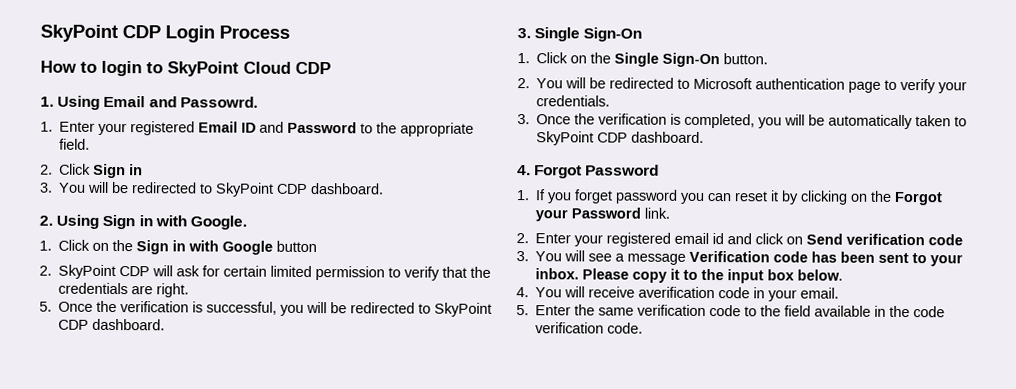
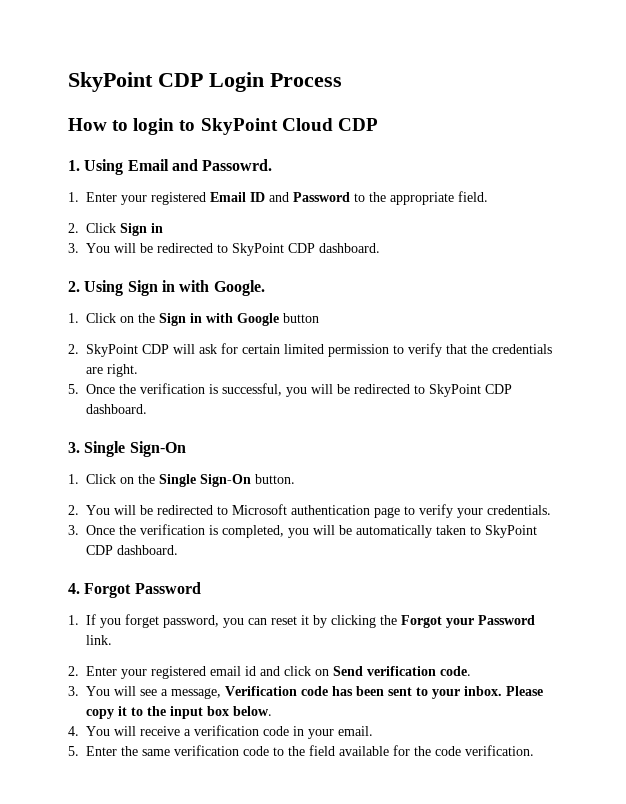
- 1. If you forget password you can reset it by clicking on the Forgot your Password link.
+ 1. If you forget password, you can reset it by clicking the Forgot your Password link.
- 2. Enter your registered email id and click on Send verification code
+ 2. Enter your registered email id and click on Send verification code.
- 3. You will see a message Verification code has been sent to your inbox.
+ 3. You will see a message, Verification code has been sent to your inbox.
- 4. You will receive averification code in your email.
+ 4. You will receive a verification code in your email.
- 5. Enter the same verification code to the field available in the code verification code.
+ 5. Enter the same verification code to the field available for the code verification.

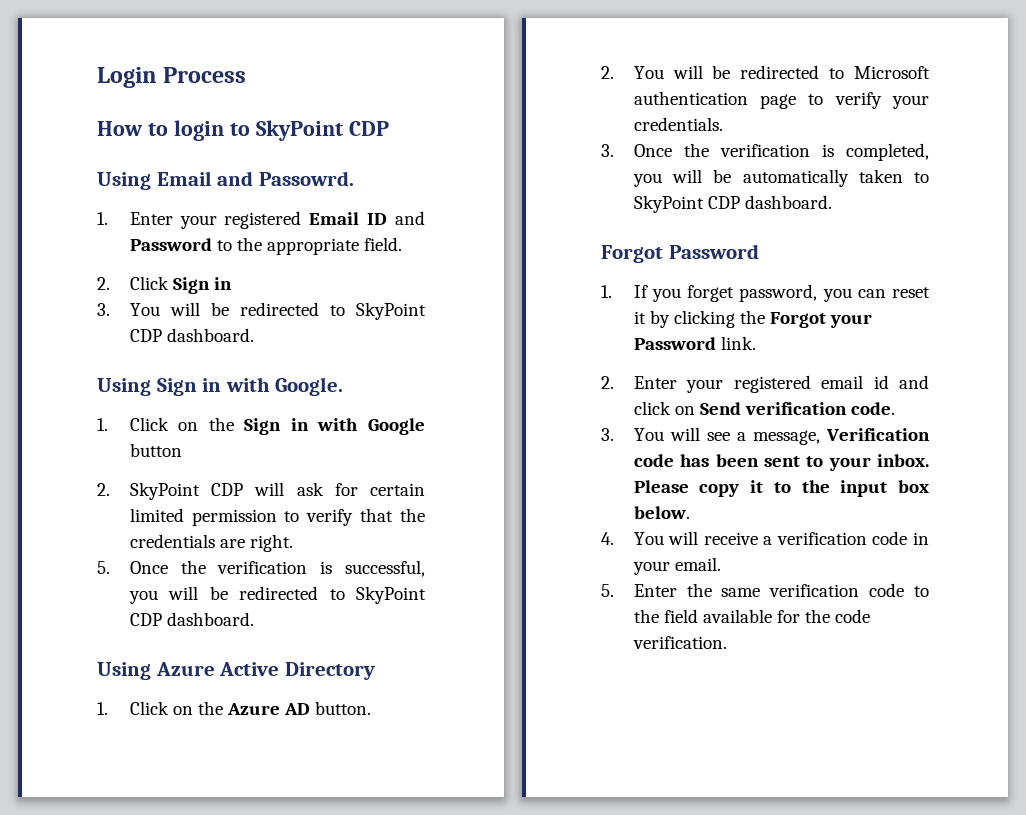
- SkyPoint CDP Login Process
+ Login Process
- How to login to SkyPoint Cloud CDP
+ How to login to SkyPoint CDP
- 1. Using Email and Passowrd.
+ Using Email and Passowrd.
- 2. Using Sign in with Google.
+ Using Sign in with Google.
- 3. Single Sign-On
- 1. Click on the Single Sign-On button.
+ Using Azure Active Directory
+ 1. Click on the Azure AD button.
- 4. Forgot Password
+ Forgot Password

